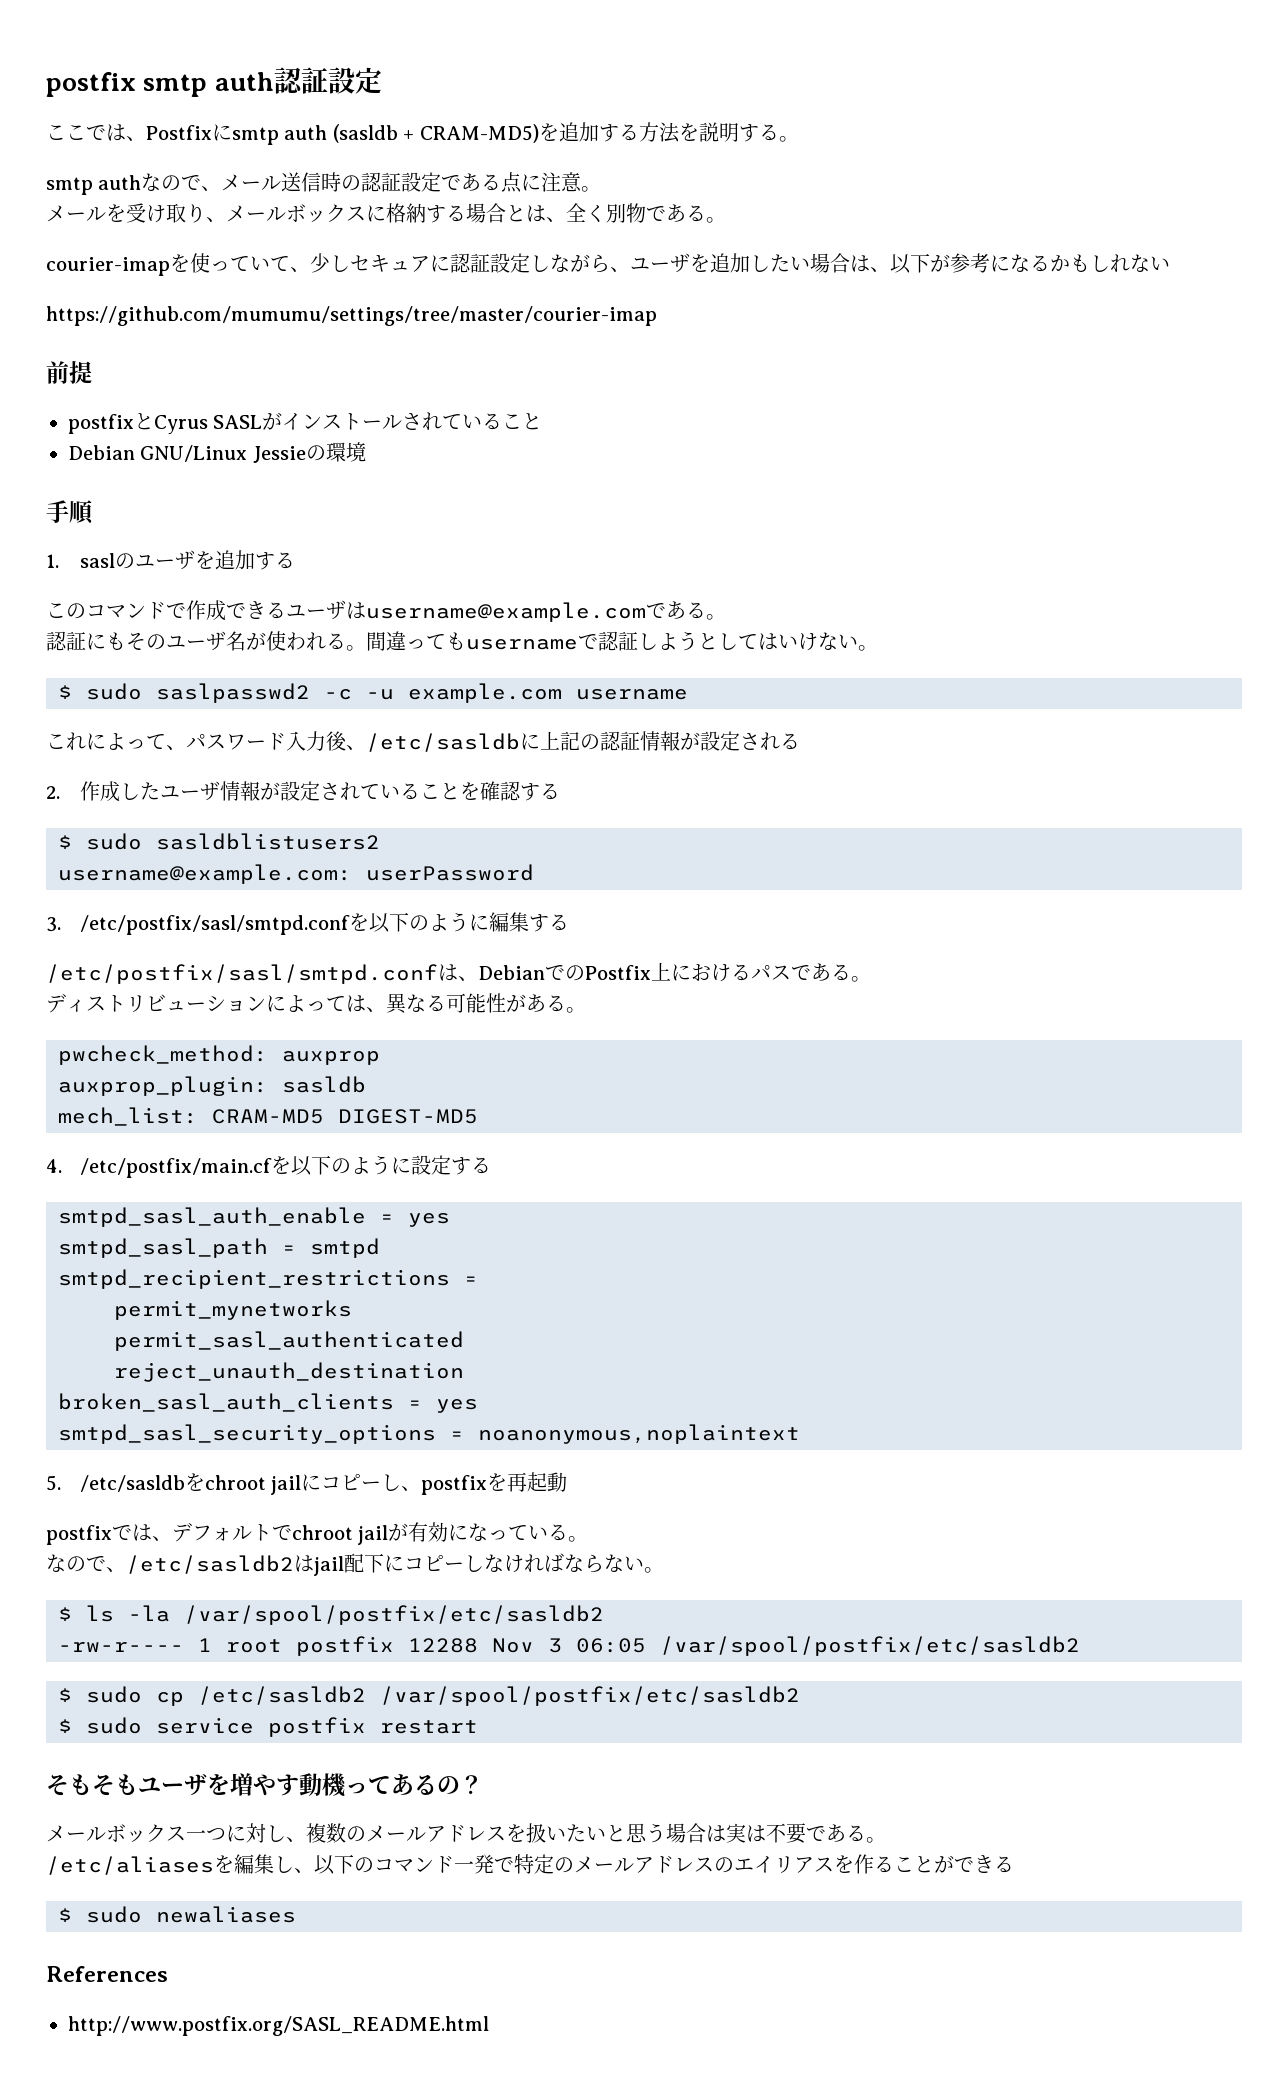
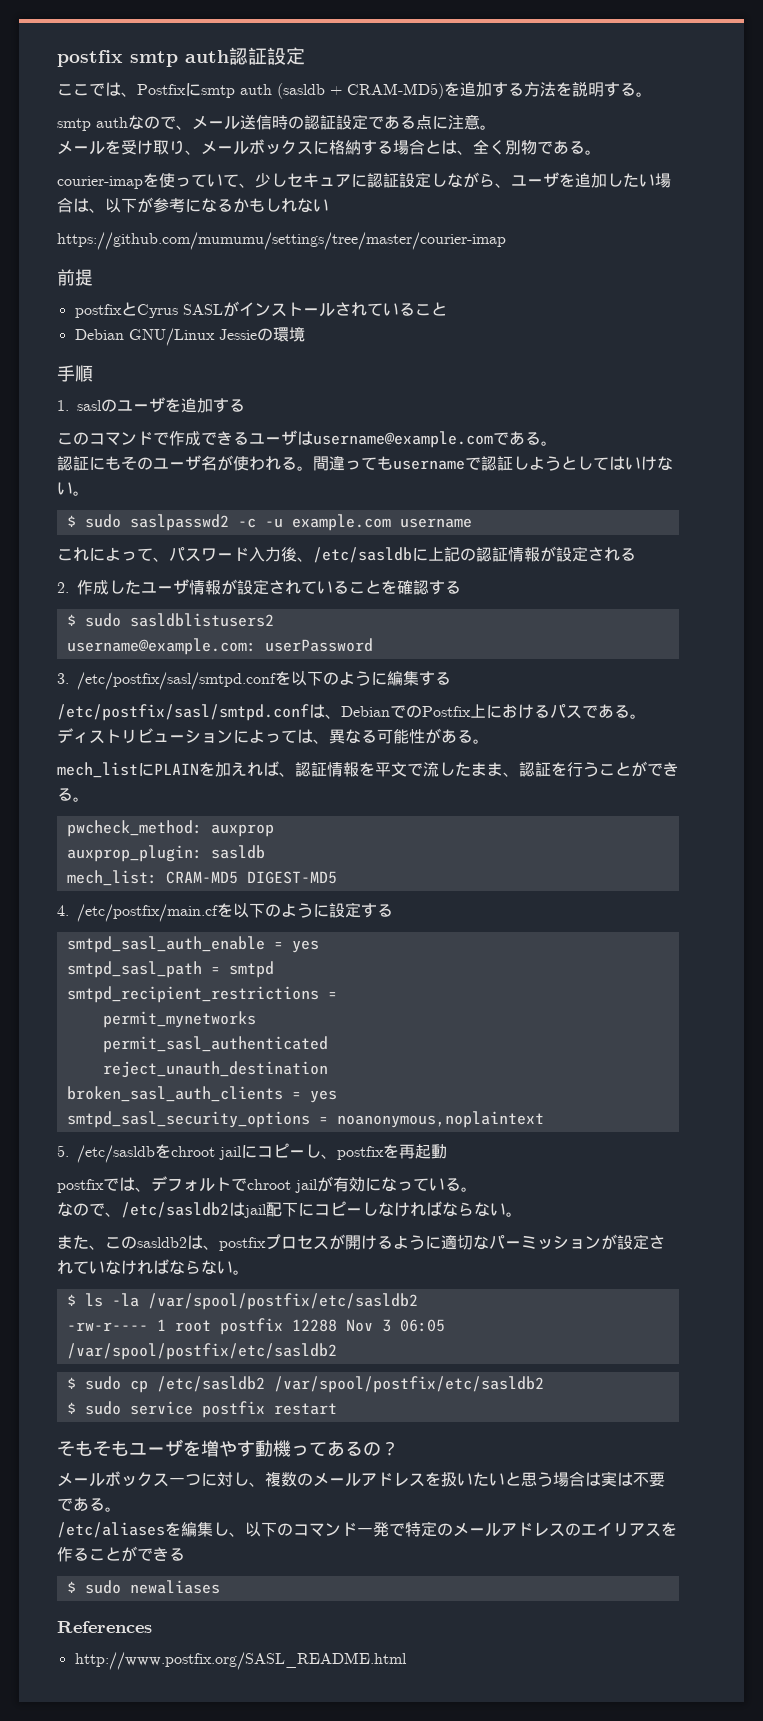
+ mech_listにPLAINを加えれば、認証情報を平文で流したまま、認証を行うことができる。
+ また、このsasldb2は、postfixプロセスが開けるように適切なパーミッションが設定されていなければならない。

